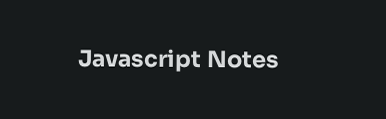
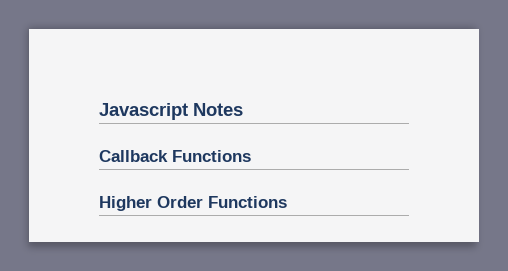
+ Callback Functions
+ Higher Order Functions

